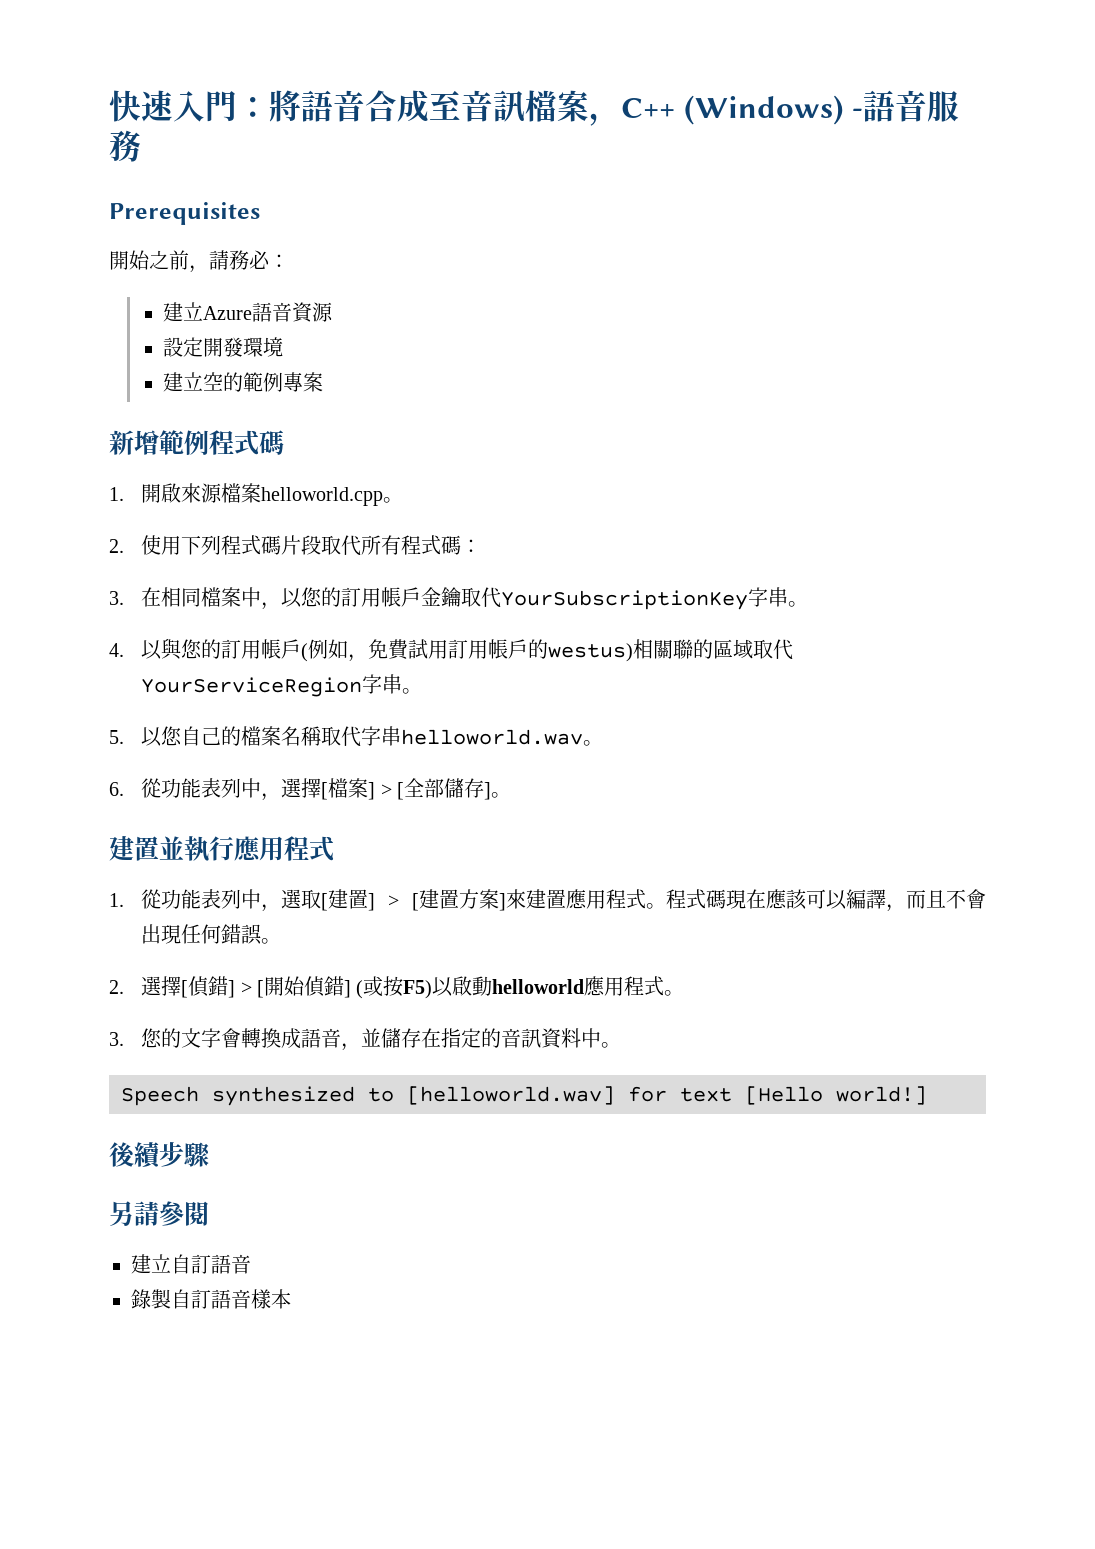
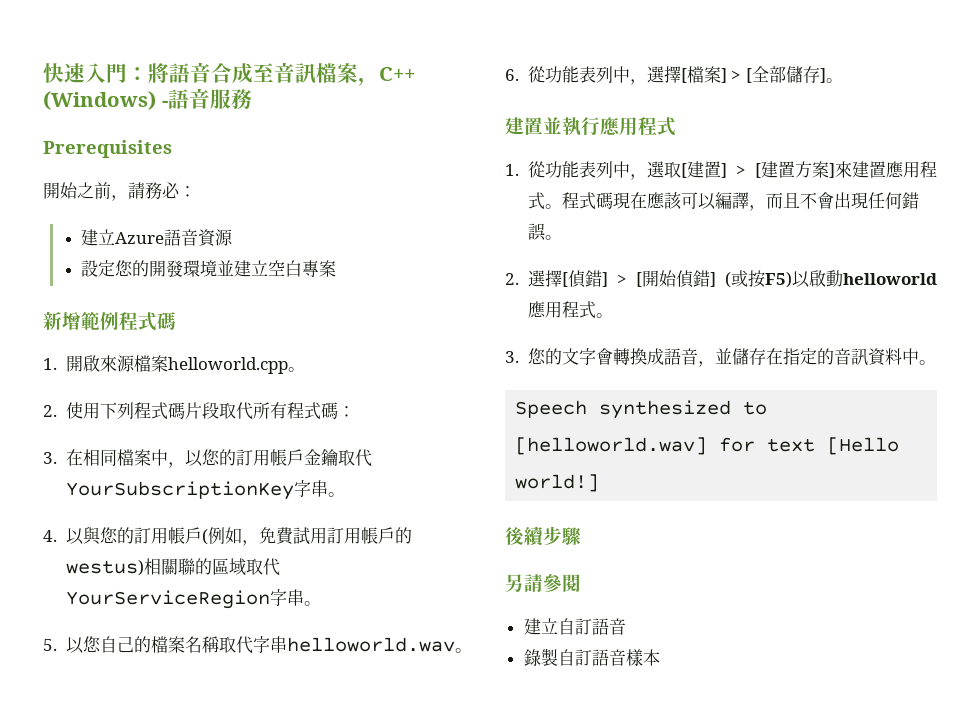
- 設定開發環境
- 建立空的範例專案
+ 設定您的開發環境並建立空白專案

